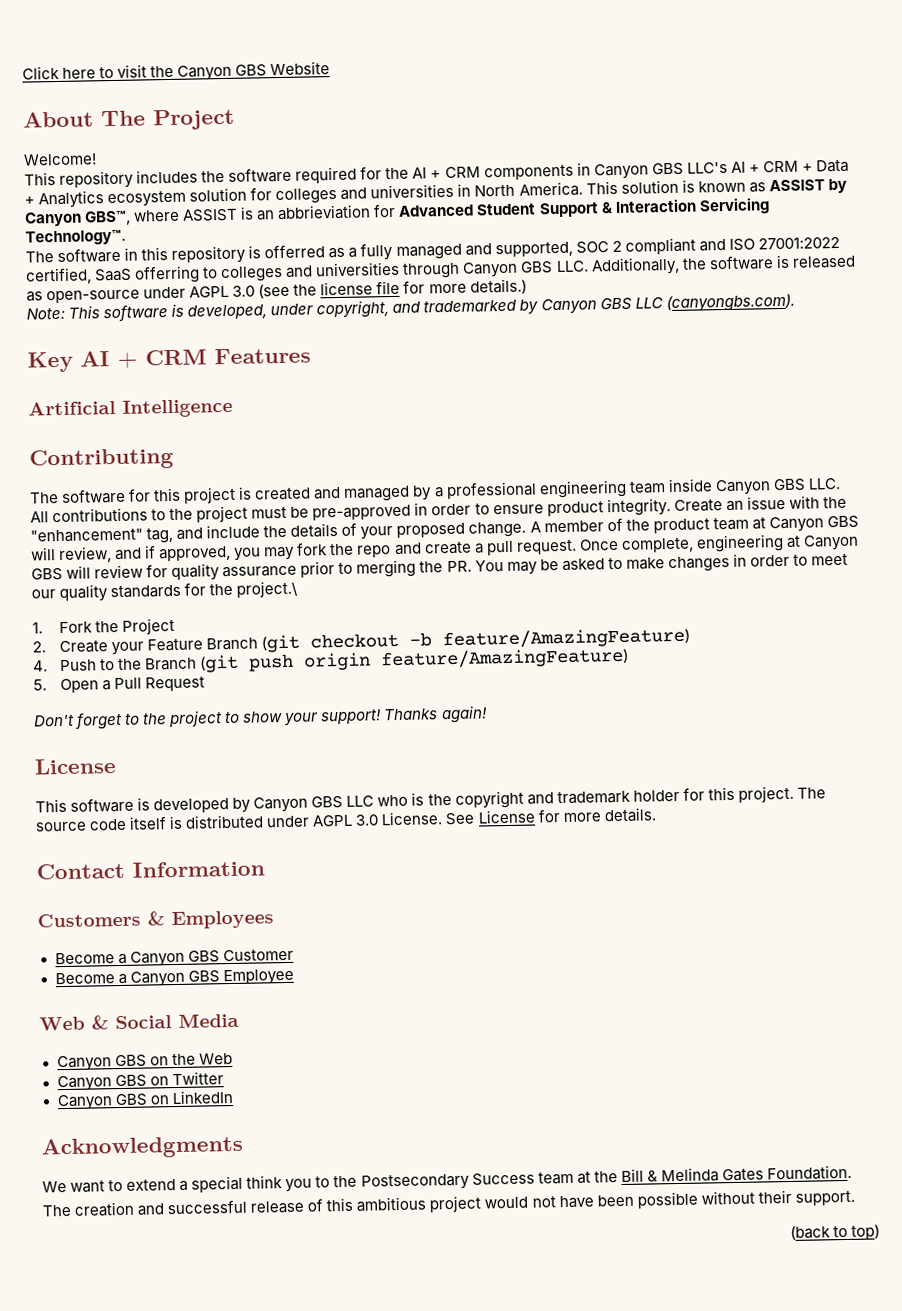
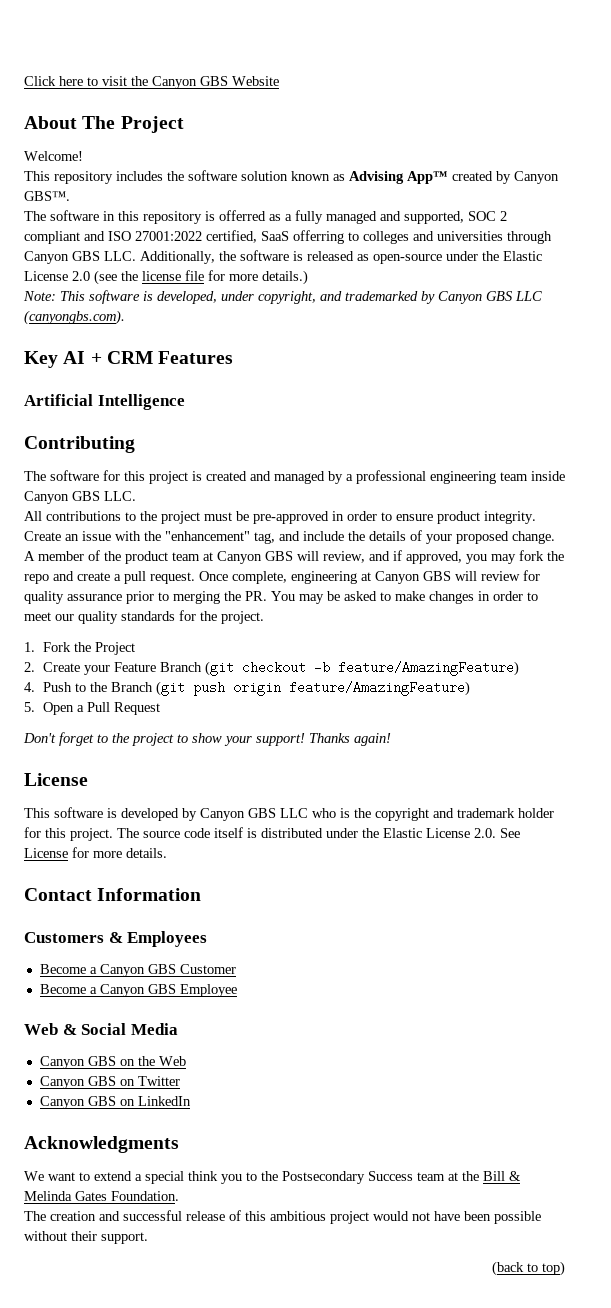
- This repository includes the software required for the AI + CRM components in Canyon GBS LLC's AI + CRM + Data + Analytics ecosystem solution for colleges and universities in North America. This solution is known as ASSIST by Canyon GBS™, where ASSIST is an abbrieviation for Advanced Student Support & Interaction Servicing Technology™.
+ This repository includes the software solution known as Advising App™ created by Canyon GBS™.
- The software in this repository is offerred as a fully managed and supported, SOC 2 compliant and ISO 27001:2022 certified, SaaS offerring to colleges and universities through Canyon GBS LLC. Additionally, the software is released as open-source under AGPL 3.0 (see the license file for more details.)
+ The software in this repository is offerred as a fully managed and supported, SOC 2 compliant and ISO 27001:2022 certified, SaaS offerring to colleges and universities through Canyon GBS LLC. Additionally, the software is released as open-source under the Elastic License 2.0 (see the license file for more details.)
- Once complete, engineering at Canyon GBS will review for quality assurance prior to merging the PR. You may be asked to make changes in order to meet our quality standards for the project.\
+ Once complete, engineering at Canyon GBS will review for quality assurance prior to merging the PR. You may be asked to make changes in order to meet our quality standards for the project.
- The source code itself is distributed under AGPL 3.0 License. See License for more details.
+ The source code itself is distributed under the Elastic License 2.0. See License for more details.

